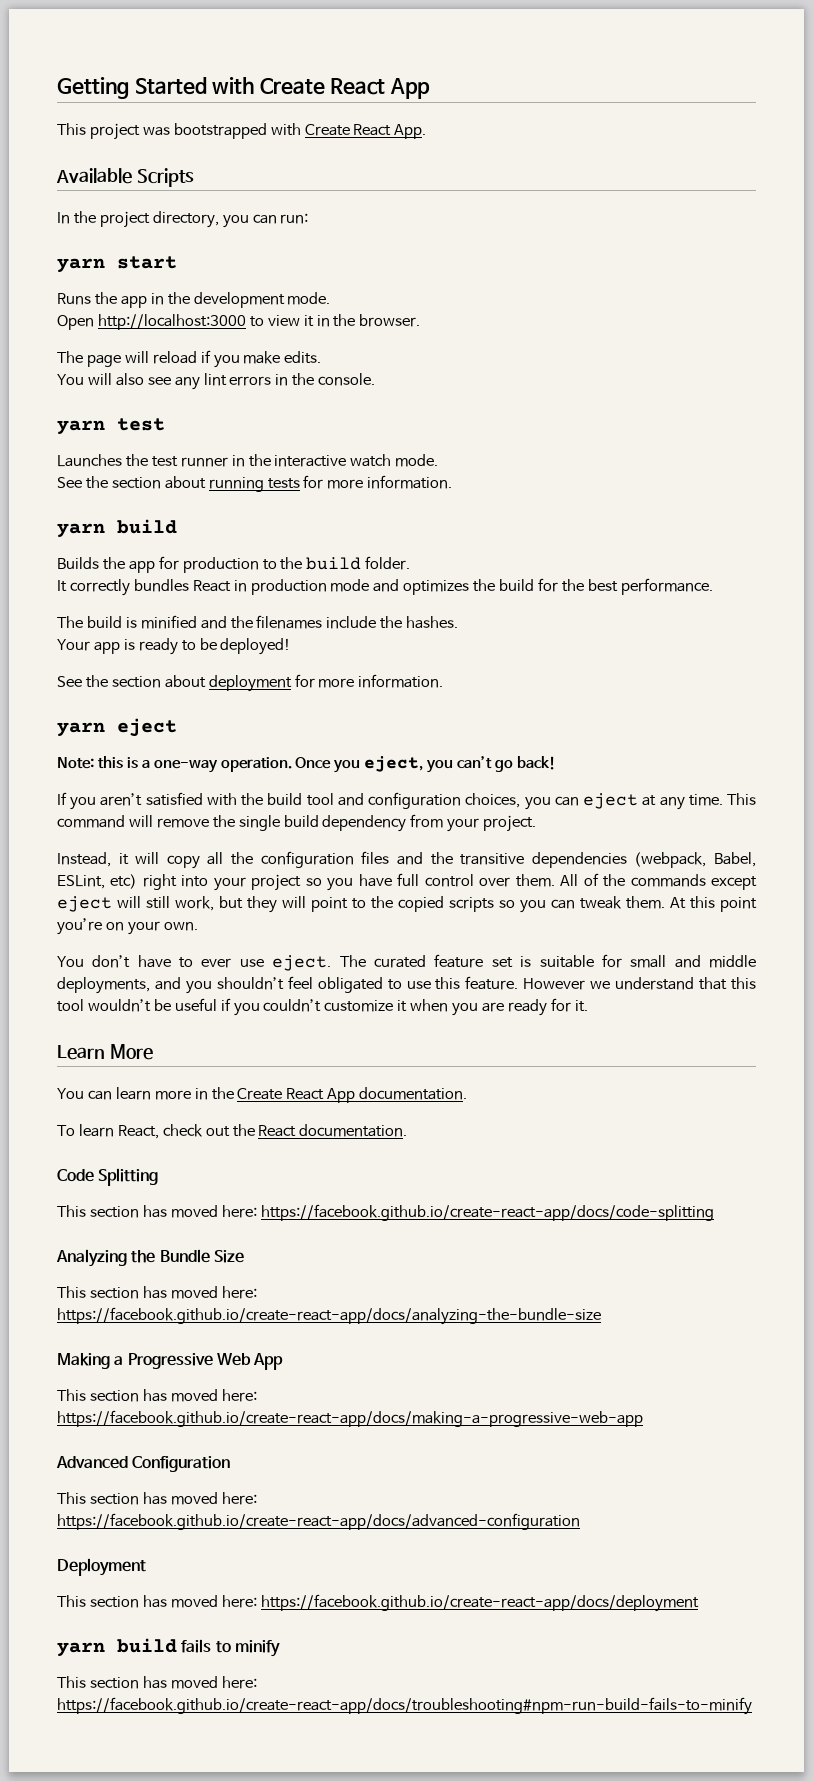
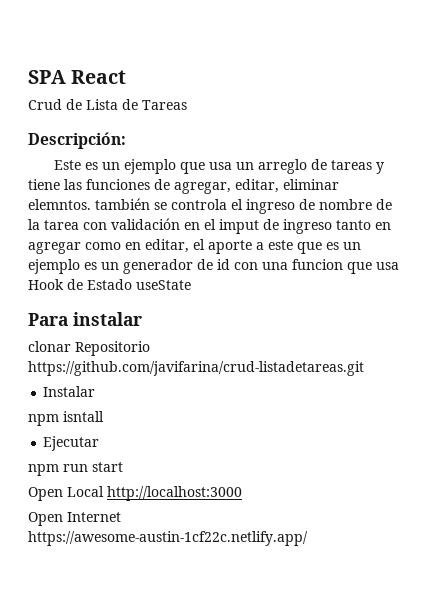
- Getting Started with Create React App
- This project was bootstrapped with Create React App.
- Available Scripts
- In the project directory, you can run:
- yarn start
- Runs the app in the development mode.
- Open http://localhost:3000 to view it in the browser.
- The page will reload if you make edits.
- You will also see any lint errors in the console.
- yarn test
- Launches the test runner in the interactive watch mode.
- See the section about running tests for more information.
- yarn build
- Builds the app for production to the build folder.
- It correctly bundles React in production mode and optimizes the build for the best performance.
- The build is minified and the filenames include the hashes.
- Your app is ready to be deployed!
- See the section about deployment for more information.
- yarn eject
- Note: this is a one-way operation. Once you eject, you can’t go back!
- If you aren’t satisfied with the build tool and configuration choices, you can eject at any time. This command will remove the single build dependency from your project.
- Instead, it will copy all the configuration files and the transitive dependencies (webpack, Babel, ESLint, etc) right into your project so you have full control over them. All of the commands except eject will still work, but they will point to the copied scripts so you can tweak them. At this point you’re on your own.
- You don’t have to ever use eject. The curated feature set is suitable for small and middle deployments, and you shouldn’t feel obligated to use this feature. However we understand that this tool wouldn’t be useful if you couldn’t customize it when you are ready for it.
- Learn More
- You can learn more in the Create React App documentation.
- To learn React, check out the React documentation.
- Code Splitting
- This section has moved here: https://facebook.github.io/create-react-app/docs/code-splitting
- Analyzing the Bundle Size
- This section has moved here: https://facebook.github.io/create-react-app/docs/analyzing-the-bundle-size
- Making a Progressive Web App
- This section has moved here: https://facebook.github.io/create-react-app/docs/making-a-progressive-web-app
- Advanced Configuration
- This section has moved here: https://facebook.github.io/create-react-app/docs/advanced-configuration
- Deployment
- This section has moved here: https://facebook.github.io/create-react-app/docs/deployment
- yarn build fails to minify
- This section has moved here: https://facebook.github.io/create-react-app/docs/troubleshooting#npm-run-build-fails-to-minify
+ SPA React
+ Crud de Lista de Tareas
+ Descripción:
+ Este es un ejemplo que usa un arreglo de tareas y tiene las funciones de agregar, editar, eliminar elemntos. también se controla el ingreso de nombre de la tarea con validación en el imput de ingreso tanto en agregar como en editar, el aporte a este que es un ejemplo es un generador de id con una funcion que usa Hook de Estado useState
+ Para instalar
+ clonar Repositorio https://github.com/javifarina/crud-listadetareas.git
+ Instalar
+ npm isntall
+ Ejecutar
+ npm run start
+ Open Local http://localhost:3000
+ Open Internet https://awesome-austin-1cf22c.netlify.app/

